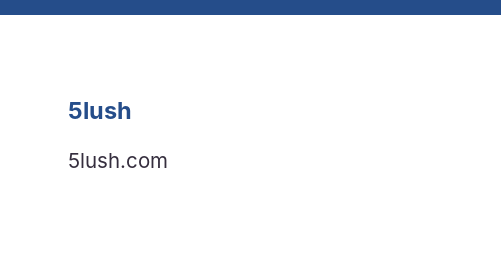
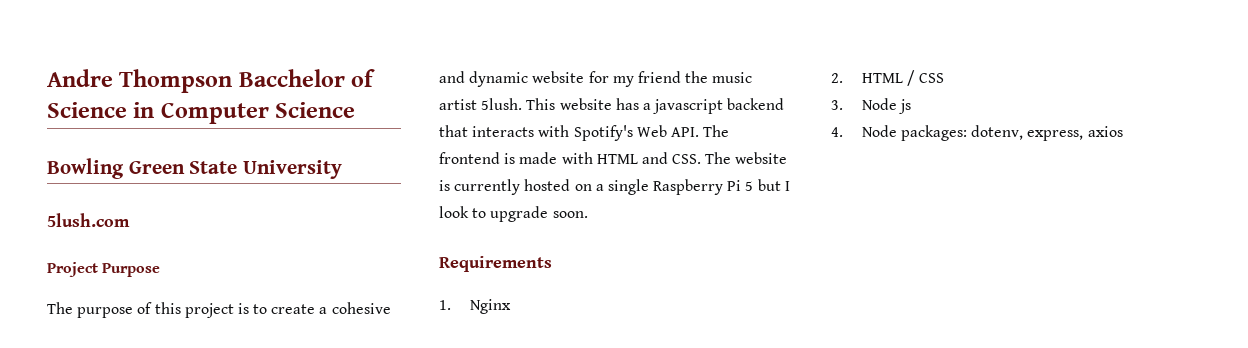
- 5lush
+ Andre Thompson Bacchelor of Science in Computer Science
+ Bowling Green State University
  5lush.com
+ Project Purpose
+ The purpose of this project is to create a cohesive and dynamic website for my friend the music artist 5lush. This website has a javascript backend that interacts with Spotify's Web API. The frontend is made with HTML and CSS. The website is currently hosted on a single Raspberry Pi 5 but I look to upgrade soon.
+ Requirements
+ 1. Nginx
+ 2. HTML / CSS
+ 3. Node js
+ 4. Node packages: dotenv, express, axios

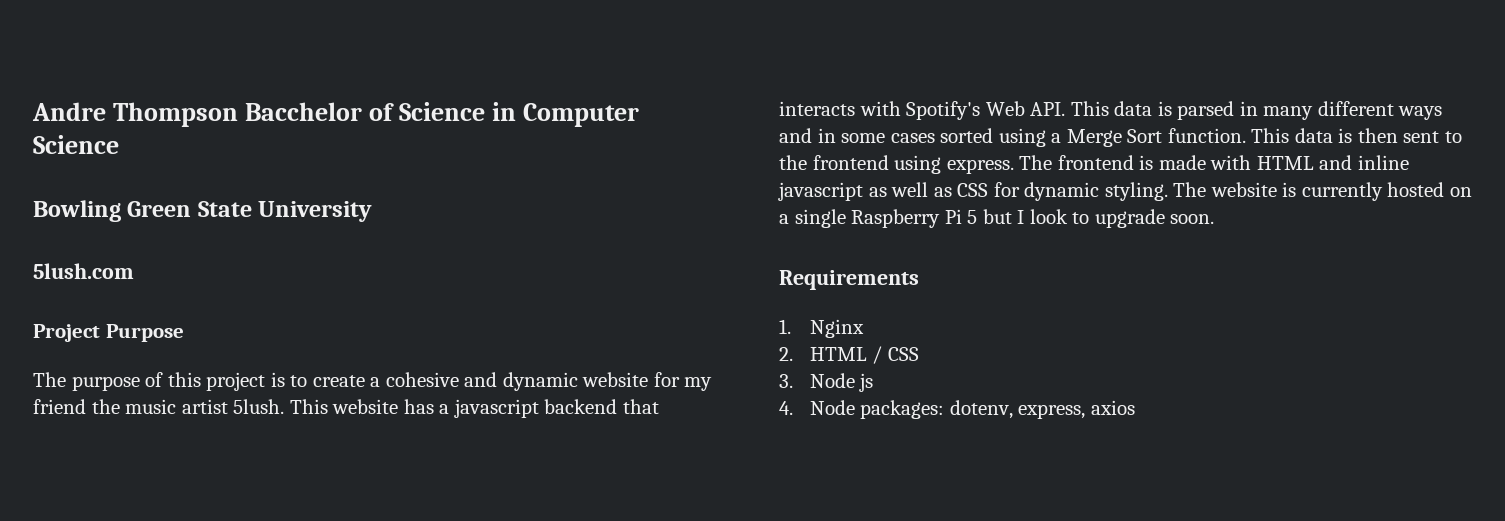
- This website has a javascript backend that interacts with Spotify's Web API. The frontend is made with HTML and CSS. The website is currently hosted on a single Raspberry Pi 5 but I look to upgrade soon.
+ This website has a javascript backend that interacts with Spotify's Web API. This data is parsed in many different ways and in some cases sorted using a Merge Sort function. This data is then sent to the frontend using express. The frontend is made with HTML and inline javascript as well as CSS for dynamic styling. The website is currently hosted on a single Raspberry Pi 5 but I look to upgrade soon.

